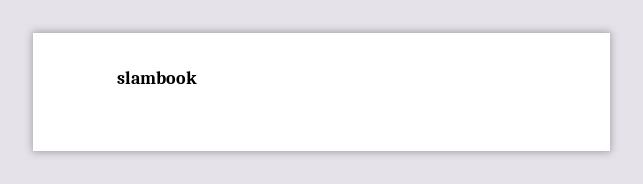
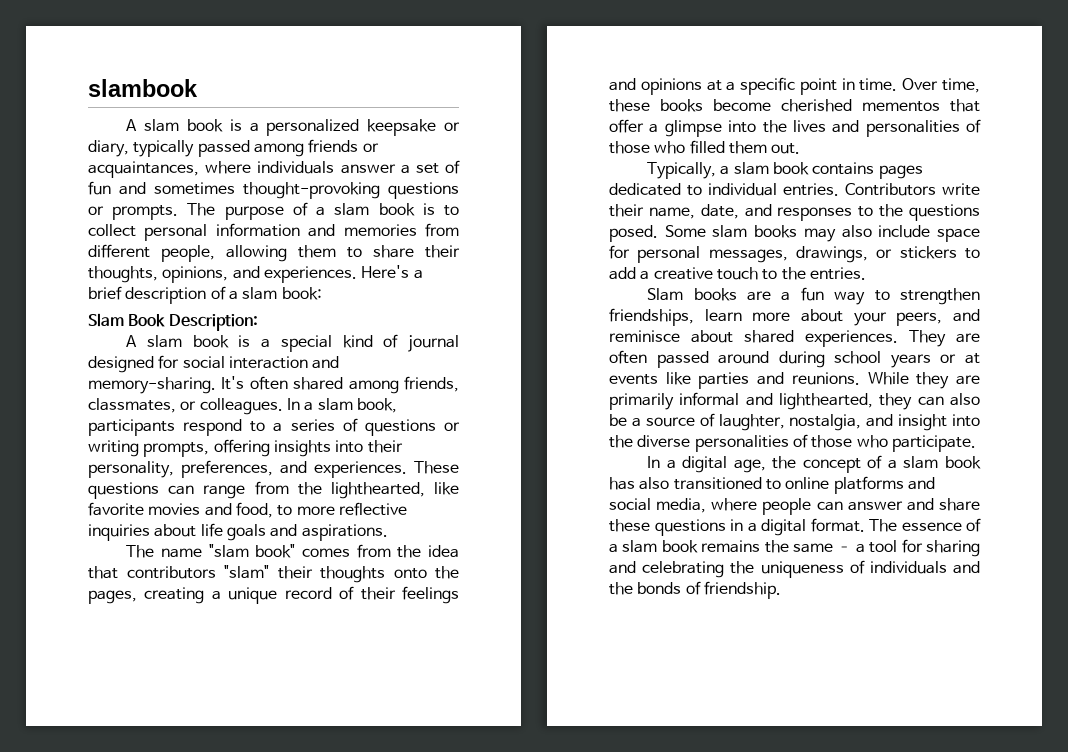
+ A slam book is a personalized keepsake or diary, typically passed among friends or acquaintances, where individuals answer a set of fun and sometimes thought-provoking questions or prompts. The purpose of a slam book is to collect personal information and memories from different people, allowing them to share their thoughts, opinions, and experiences. Here's a brief description of a slam book:
+ Slam Book Description:
+ A slam book is a special kind of journal designed for social interaction and memory-sharing. It's often shared among friends, classmates, or colleagues. In a slam book, participants respond to a series of questions or writing prompts, offering insights into their personality, preferences, and experiences. These questions can range from the lighthearted, like favorite movies and food, to more reflective inquiries about life goals and aspirations.
+ The name "slam book" comes from the idea that contributors "slam" their thoughts onto the pages, creating a unique record of their feelings and opinions at a specific point in time. Over time, these books become cherished mementos that offer a glimpse into the lives and personalities of those who filled them out.
+ Typically, a slam book contains pages dedicated to individual entries. Contributors write their name, date, and responses to the questions posed. Some slam books may also include space for personal messages, drawings, or stickers to add a creative touch to the entries.
+ Slam books are a fun way to strengthen friendships, learn more about your peers, and reminisce about shared experiences. They are often passed around during school years or at events like parties and reunions. While they are primarily informal and lighthearted, they can also be a source of laughter, nostalgia, and insight into the diverse personalities of those who participate.
+ In a digital age, the concept of a slam book has also transitioned to online platforms and social media, where people can answer and share these questions in a digital format. The essence of a slam book remains the same – a tool for sharing and celebrating the uniqueness of individuals and the bonds of friendship.

